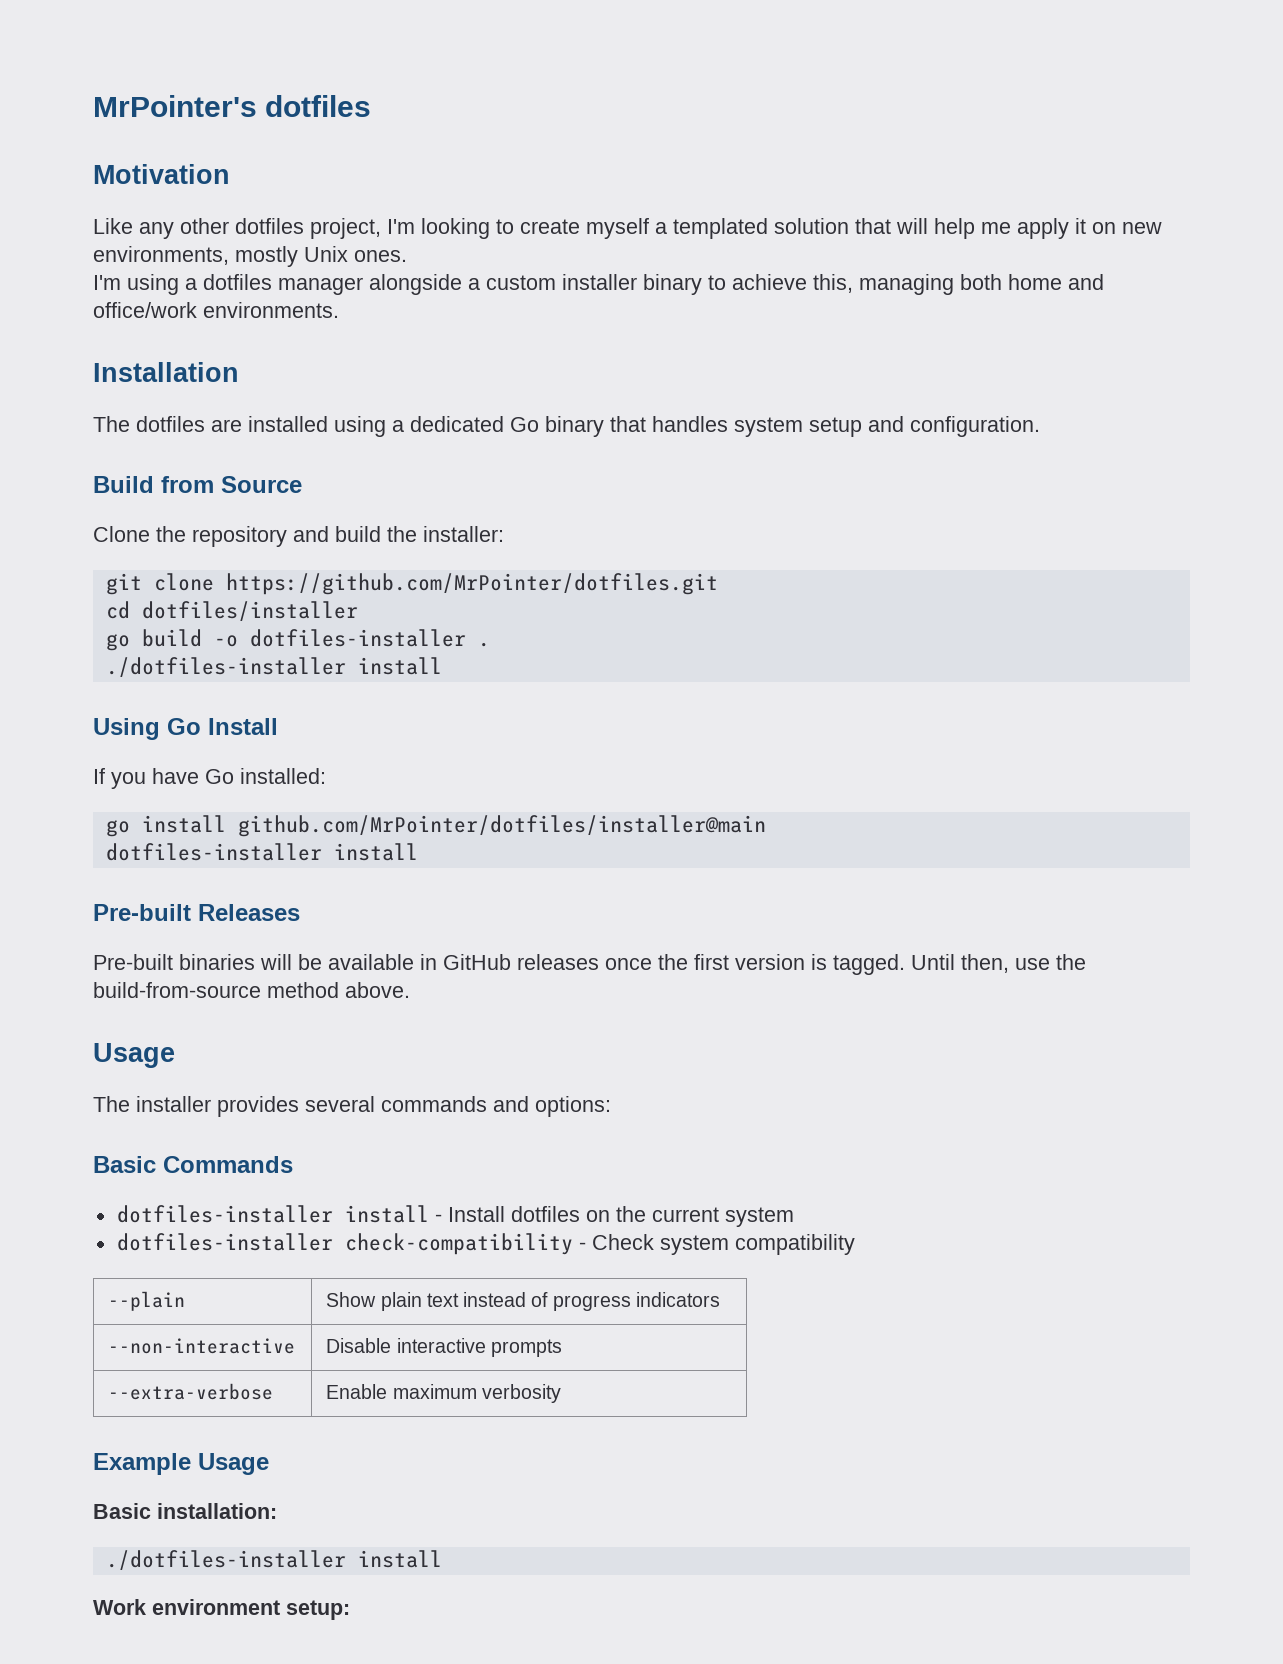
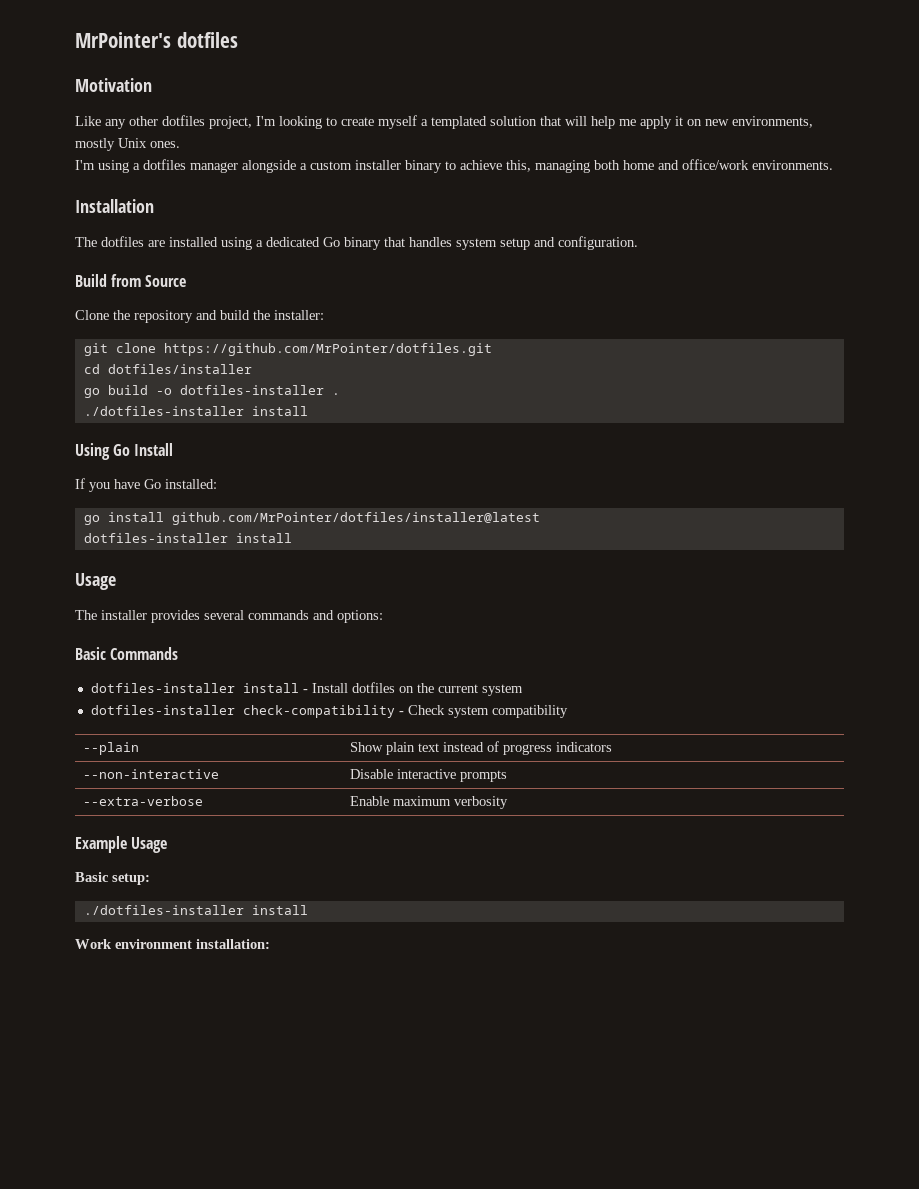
- go install github.com/MrPointer/dotfiles/installer@main
+ go install github.com/MrPointer/dotfiles/installer@latest
  dotfiles-installer install
- Pre-built Releases
- Pre-built binaries will be available in GitHub releases once the first version is tagged. Until then, use the build-from-source method above.
- Basic installation:
+ Basic setup:
- Work environment setup:
+ Work environment installation:

